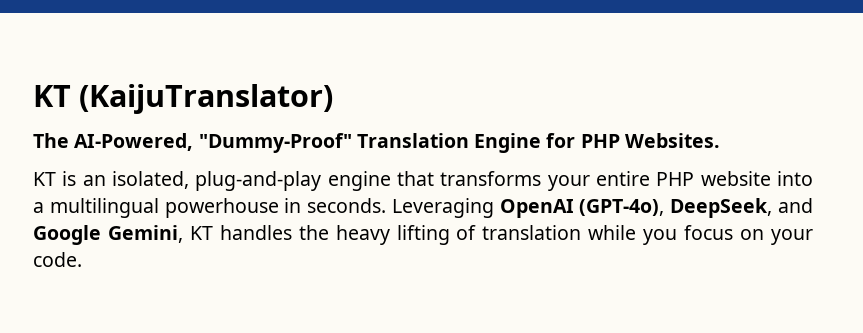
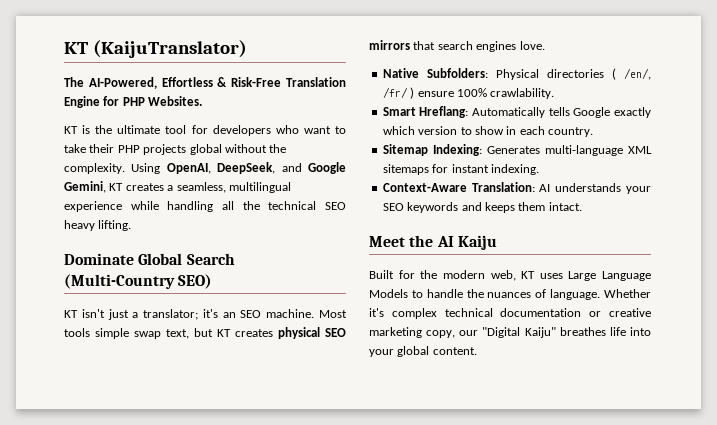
- The AI-Powered, "Dummy-Proof" Translation Engine for PHP Websites.
+ The AI-Powered, Effortless & Risk-Free Translation Engine for PHP Websites.
- KT is an isolated, plug-and-play engine that transforms your entire PHP website into a multilingual powerhouse in seconds. Leveraging OpenAI (GPT-4o), DeepSeek, and Google Gemini, KT handles the heavy lifting of translation while you focus on your code.
+ KT is the ultimate tool for developers who want to take their PHP projects global without the complexity. Using OpenAI, DeepSeek, and Google Gemini, KT creates a seamless, multilingual experience while handling all the technical SEO heavy lifting.
+ Dominate Global Search (Multi-Country SEO)
+ KT isn't just a translator; it's an SEO machine. Most tools simple swap text, but KT creates physical SEO mirrors that search engines love.
+ Native Subfolders: Physical directories ( /en/, /fr/ ) ensure 100% crawlability.
+ Smart Hreflang: Automatically tells Google exactly which version to show in each country.
+ Sitemap Indexing: Generates multi-language XML sitemaps for instant indexing.
+ Context-Aware Translation: AI understands your SEO keywords and keeps them intact.
+ Meet the AI Kaiju
+ Built for the modern web, KT uses Large Language Models to handle the nuances of language. Whether it's complex technical documentation or creative marketing copy, our "Digital Kaiju" breathes life into your global content.

